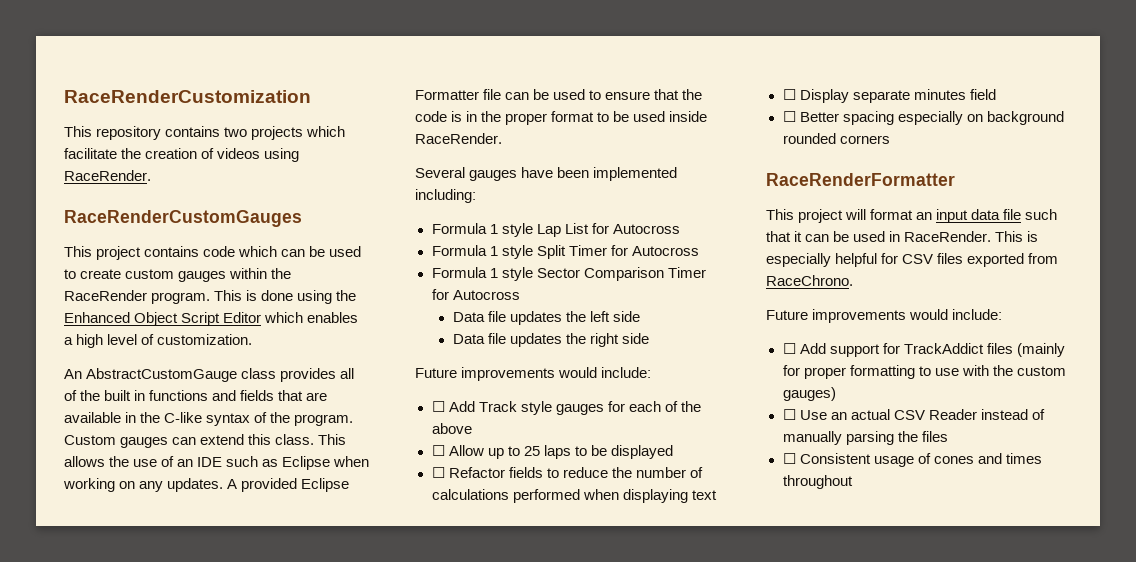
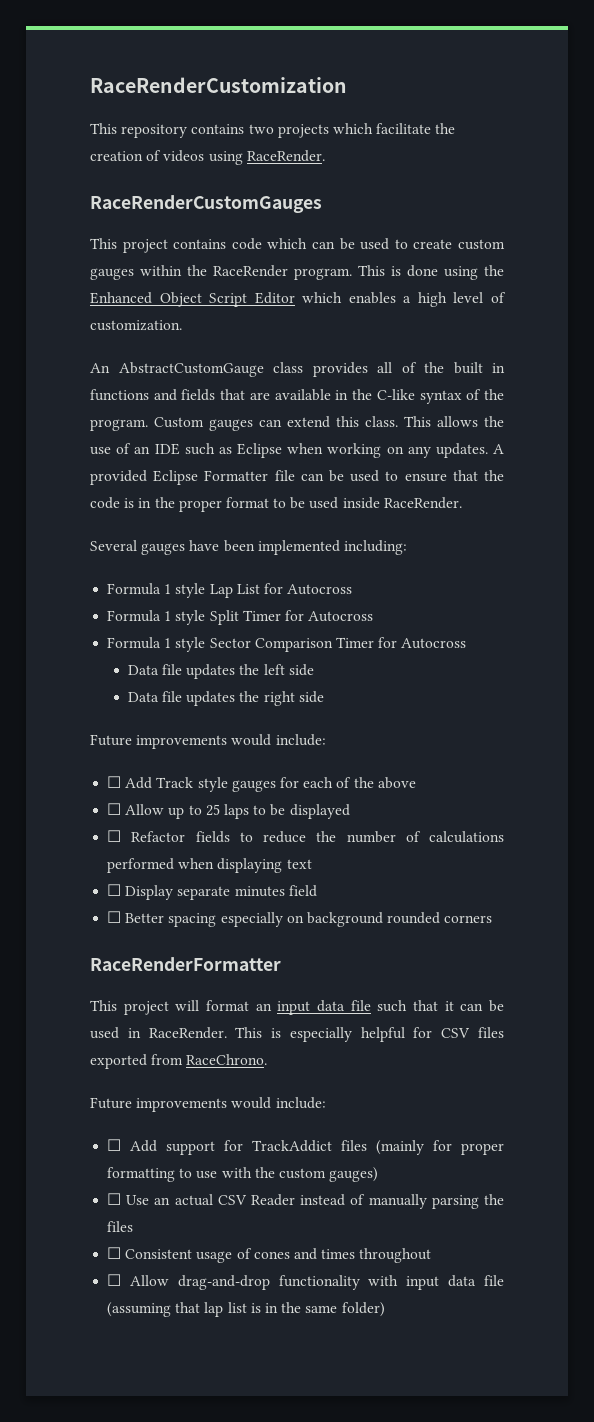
+ ☐ Allow drag-and-drop functionality with input data file (assuming that lap list is in the same folder)

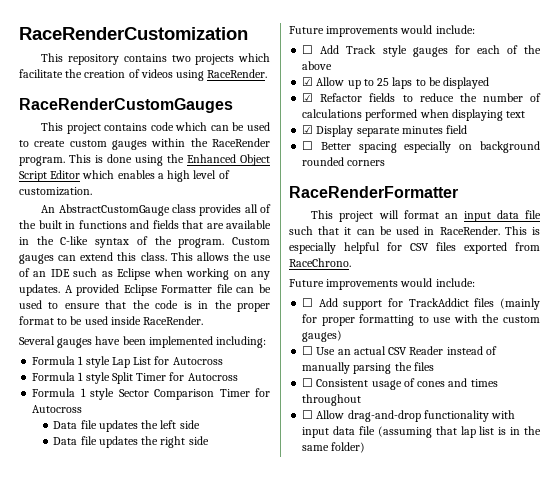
- ☐ Allow up to 25 laps to be displayed
+ ☑ Allow up to 25 laps to be displayed
- ☐ Refactor fields to reduce the number of calculations performed when displaying text
+ ☑ Refactor fields to reduce the number of calculations performed when displaying text
- ☐ Display separate minutes field
+ ☑ Display separate minutes field

